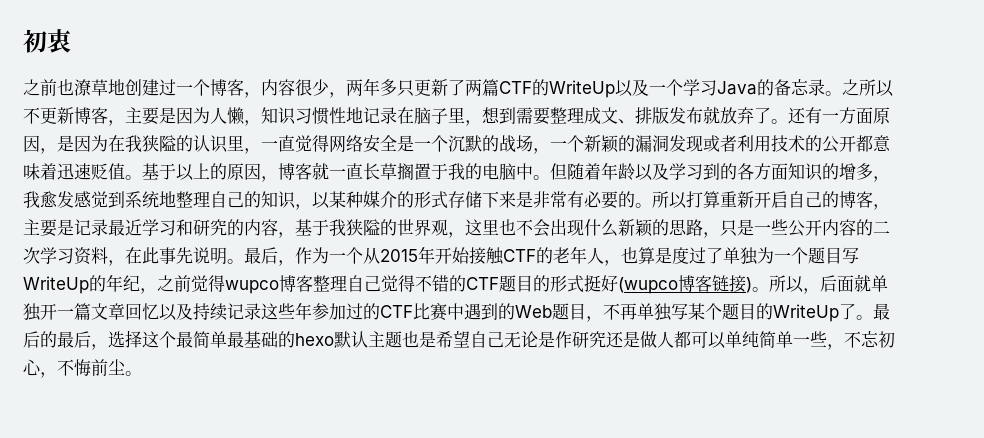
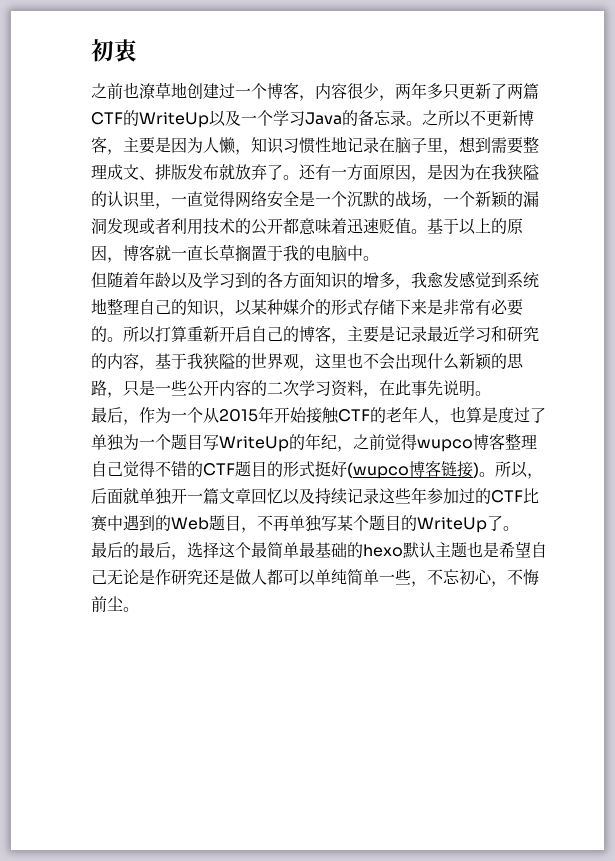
- 基于以上的原因，博客就一直长草搁置于我的电脑中。但随着年龄以及学习到的各方面知识的增多，我愈发感觉到系统地整理自己的知识，以某种媒介的形式存储下来是非常有必要的。
+ 基于以上的原因，博客就一直长草搁置于我的电脑中。
+ 但随着年龄以及学习到的各方面知识的增多，我愈发感觉到系统地整理自己的知识，以某种媒介的形式存储下来是非常有必要的。
- 所以打算重新开启自己的博客，主要是记录最近学习和研究的内容，基于我狭隘的世界观，这里也不会出现什么新颖的思路，只是一些公开内容的二次学习资料，在此事先说明。最后，作为一个从2015年开始接触CTF的老年人，也算是度过了单独为一个题目写WriteUp的年纪，之前觉得wupco博客整理自己觉得不错的CTF题目的形式挺好(wupco博客链接)。
+ 所以打算重新开启自己的博客，主要是记录最近学习和研究的内容，基于我狭隘的世界观，这里也不会出现什么新颖的思路，只是一些公开内容的二次学习资料，在此事先说明。
+ 最后，作为一个从2015年开始接触CTF的老年人，也算是度过了单独为一个题目写WriteUp的年纪，之前觉得wupco博客整理自己觉得不错的CTF题目的形式挺好(wupco博客链接)。
- 所以，后面就单独开一篇文章回忆以及持续记录这些年参加过的CTF比赛中遇到的Web题目，不再单独写某个题目的WriteUp了。最后的最后，选择这个最简单最基础的hexo默认主题也是希望自己无论是作研究还是做人都可以单纯简单一些，不忘初心，不悔前尘。
+ 所以，后面就单独开一篇文章回忆以及持续记录这些年参加过的CTF比赛中遇到的Web题目，不再单独写某个题目的WriteUp了。
+ 最后的最后，选择这个最简单最基础的hexo默认主题也是希望自己无论是作研究还是做人都可以单纯简单一些，不忘初心，不悔前尘。

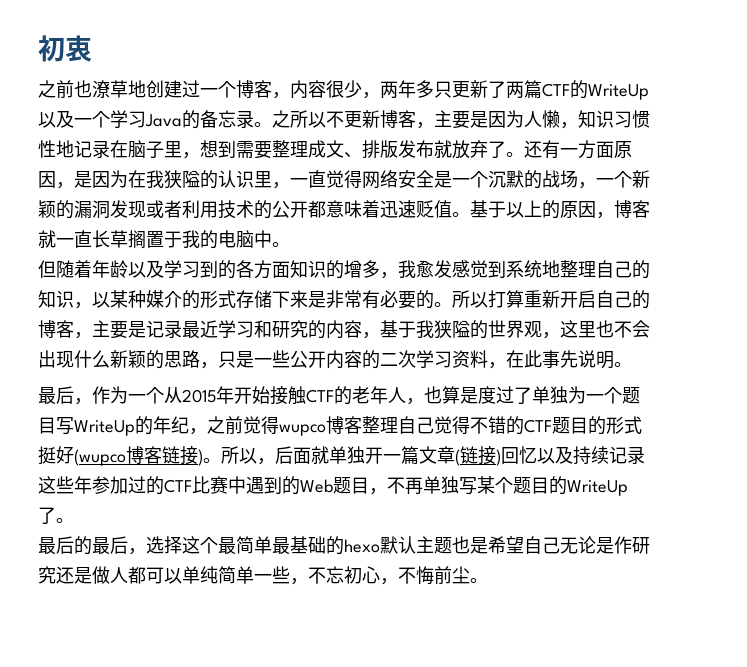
- 所以，后面就单独开一篇文章回忆以及持续记录这些年参加过的CTF比赛中遇到的Web题目，不再单独写某个题目的WriteUp了。
+ 所以，后面就单独开一篇文章(链接)回忆以及持续记录这些年参加过的CTF比赛中遇到的Web题目，不再单独写某个题目的WriteUp了。

